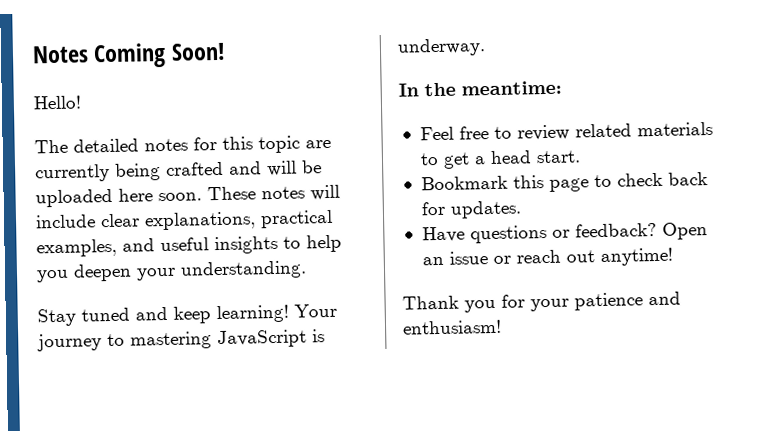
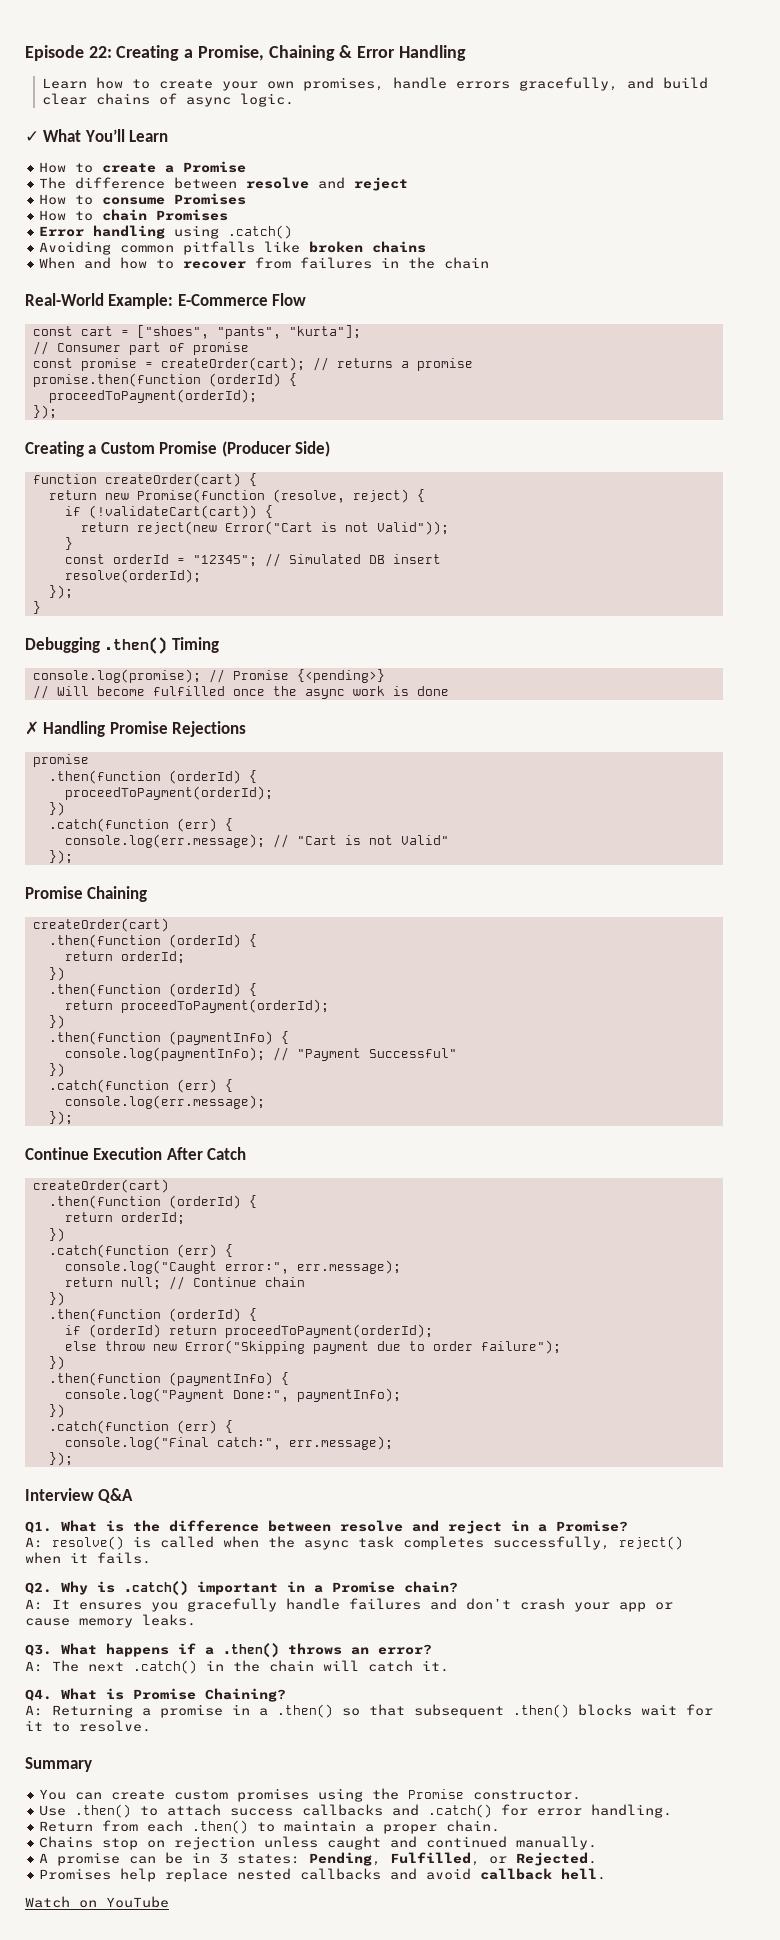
- Notes Coming Soon!
- Hello!
- The detailed notes for this topic are currently being crafted and will be uploaded here soon. These notes will include clear explanations, practical examples, and useful insights to help you deepen your understanding.
- Stay tuned and keep learning! Your journey to mastering JavaScript is underway.
- In the meantime:
- Feel free to review related materials to get a head start.
- Bookmark this page to check back for updates.
- Have questions or feedback? Open an issue or reach out anytime!
- Thank you for your patience and enthusiasm!
+ Episode 22: Creating a Promise, Chaining & Error Handling
+ Learn how to create your own promises, handle errors gracefully, and build clear chains of async logic.
+ ✓ What You’ll Learn
+ How to create a Promise
+ The difference between resolve and reject
+ How to consume Promises
+ How to chain Promises
+ Error handling using .catch()
+ Avoiding common pitfalls like broken chains
+ When and how to recover from failures in the chain
+ Real-World Example: E-Commerce Flow
+ const cart = ["shoes", "pants", "kurta"];
+ // Consumer part of promise
+ const promise = createOrder(cart); // returns a promise
+ promise.then(function (orderId) {
+ proceedToPayment(orderId);
+ });
+ Creating a Custom Promise (Producer Side)
+ function createOrder(cart) {
+ return new Promise(function (resolve, reject) {
+ if (!validateCart(cart)) {
+ return reject(new Error("Cart is not Valid"));
+ }
+ const orderId = "12345"; // Simulated DB insert
+ resolve(orderId);
+ });
+ }
+ Debugging .then() Timing
+ console.log(promise); // Promise {<pending>}
+ // Will become fulfilled once the async work is done
+ ✗ Handling Promise Rejections
+ promise
+ .then(function (orderId) {
+ proceedToPayment(orderId);
+ })
+ .catch(function (err) {
+ console.log(err.message); // "Cart is not Valid"
+ });
+ Promise Chaining
+ createOrder(cart)
+ .then(function (orderId) {
+ return orderId;
+ })
+ .then(function (orderId) {
+ return proceedToPayment(orderId);
+ })
+ .then(function (paymentInfo) {
+ console.log(paymentInfo); // "Payment Successful"
+ })
+ .catch(function (err) {
+ console.log(err.message);
+ });
+ Continue Execution After Catch
+ createOrder(cart)
+ .then(function (orderId) {
+ return orderId;
+ })
+ .catch(function (err) {
+ console.log("Caught error:", err.message);
+ return null; // Continue chain
+ })
+ .then(function (orderId) {
+ if (orderId) return proceedToPayment(orderId);
+ else throw new Error("Skipping payment due to order failure");
+ })
+ .then(function (paymentInfo) {
+ console.log("Payment Done:", paymentInfo);
+ })
+ .catch(function (err) {
+ console.log("Final catch:", err.message);
+ });
+ Interview Q&A
+ Q1. What is the difference between resolve and reject in a Promise?
+ A: resolve() is called when the async task completes successfully, reject() when it fails.
+ Q2. Why is .catch() important in a Promise chain?
+ A: It ensures you gracefully handle failures and don’t crash your app or cause memory leaks.
+ Q3. What happens if a .then() throws an error?
+ A: The next .catch() in the chain will catch it.
+ Q4. What is Promise Chaining?
+ A: Returning a promise in a .then() so that subsequent .then() blocks wait for it to resolve.
+ Summary
+ You can create custom promises using the Promise constructor.
+ Use .then() to attach success callbacks and .catch() for error handling.
+ Return from each .then() to maintain a proper chain.
+ Chains stop on rejection unless caught and continued manually.
+ A promise can be in 3 states: Pending, Fulfilled, or Rejected.
+ Promises help replace nested callbacks and avoid callback hell.
+ Watch on YouTube

